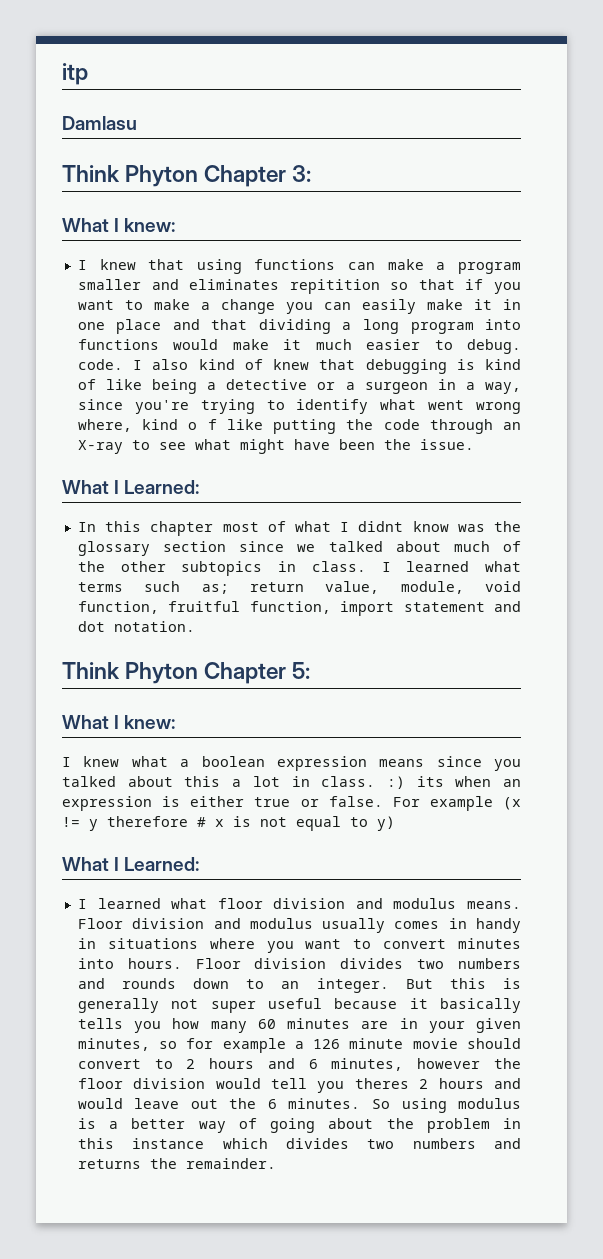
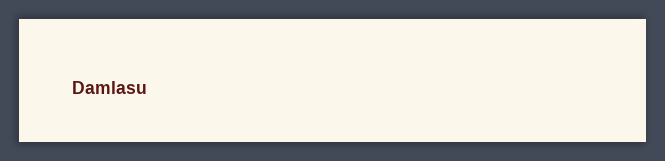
- itp
- Think Phyton Chapter 3:
- What I knew:
- I knew that using functions can make a program smaller and eliminates repitition so that if you want to make a change you can easily make it in one place and that dividing a long program into functions would make it much easier to debug. code. I also kind of knew that debugging is kind of like being a detective or a surgeon in a way, since you're trying to identify what went wrong where, kind o f like putting the code through an X-ray to see what might have been the issue.
- What I Learned:
- In this chapter most of what I didnt know was the glossary section since we talked about much of the other subtopics in class. I learned what terms such as; return value, module, void function, fruitful function, import statement and dot notation.
- Think Phyton Chapter 5:
- What I knew:
- I knew what a boolean expression means since you talked about this a lot in class. :) its when an expression is either true or false. For example (x != y therefore # x is not equal to y)
- What I Learned:
- I learned what floor division and modulus means. Floor division and modulus usually comes in handy in situations where you want to convert minutes into hours. Floor division divides two numbers and rounds down to an integer. But this is generally not super useful because it basically tells you how many 60 minutes are in your given minutes, so for example a 126 minute movie should convert to 2 hours and 6 minutes, however the floor division would tell you theres 2 hours and would leave out the 6 minutes. So using modulus is a better way of going about the problem in this instance which divides two numbers and returns the remainder.

